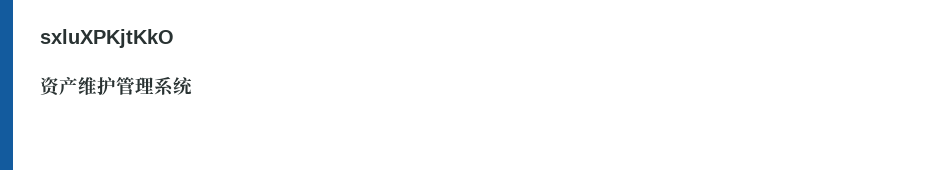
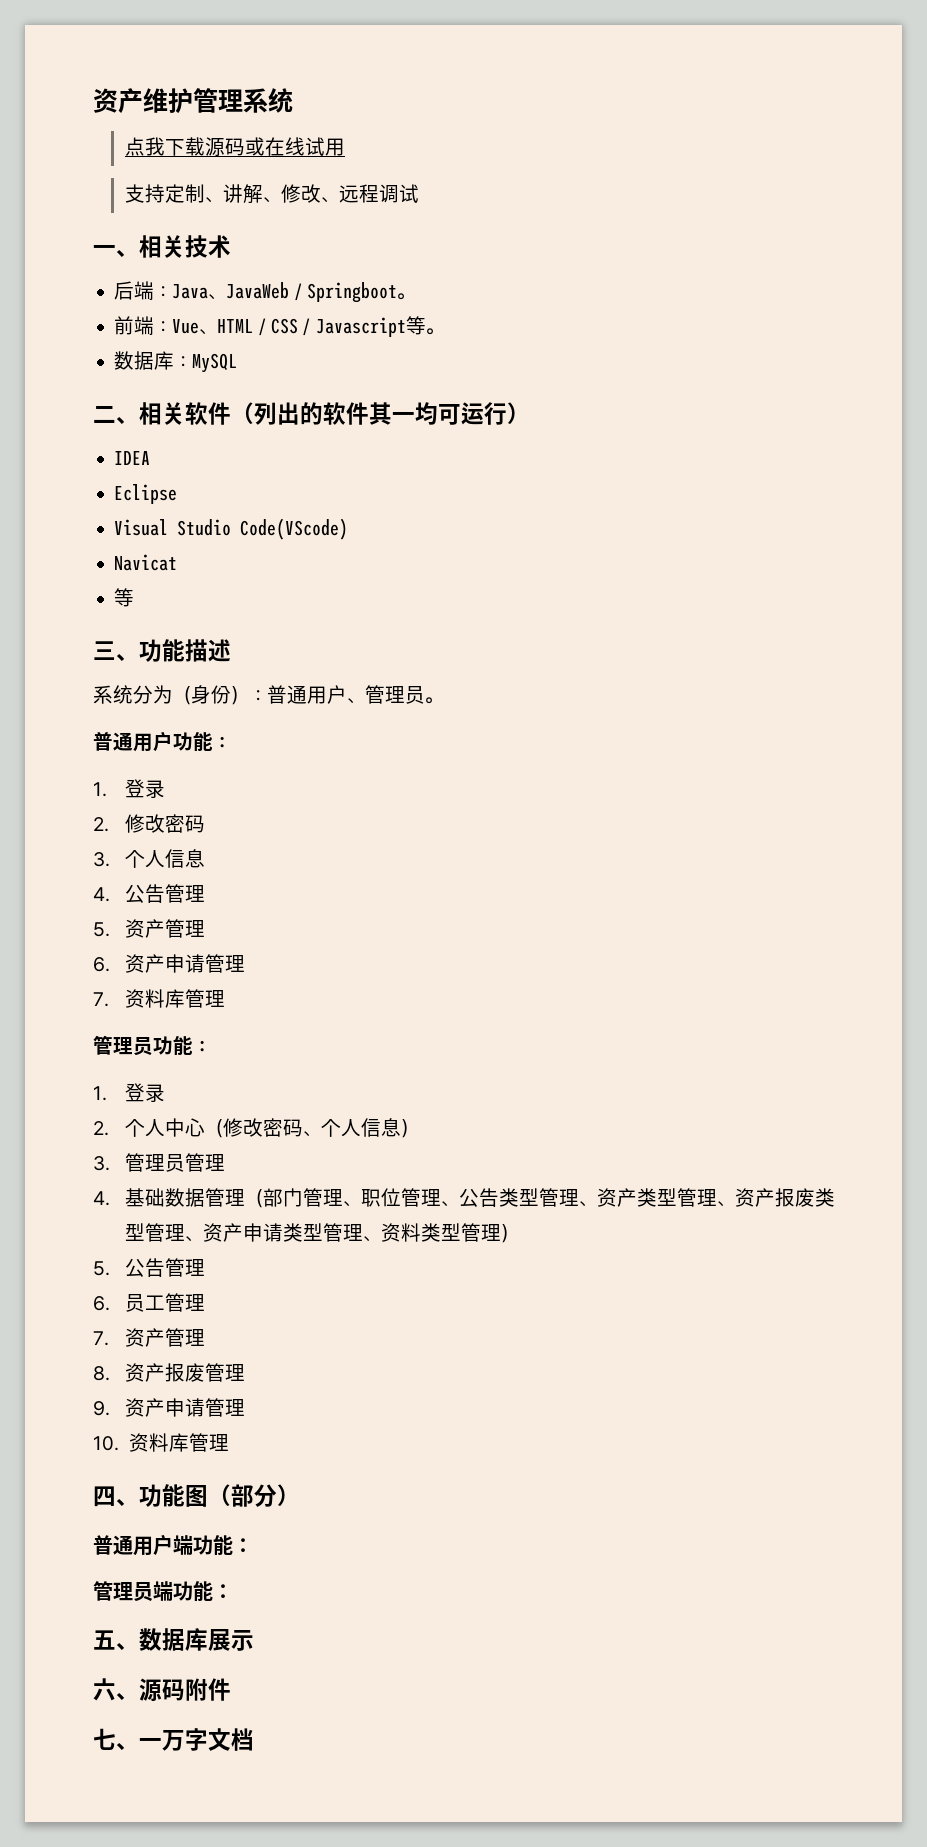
- sxluXPKjtKkO
+ 点我下载源码或在线试用
+ 支持定制、讲解、修改、远程调试
+ 一、相关技术
+ 后端：Java、JavaWeb / Springboot。
+ 前端：Vue、HTML / CSS / Javascript等。
+ 数据库：MySQL
+ 二、相关软件（列出的软件其一均可运行）
+ IDEA
+ Eclipse
+ Visual Studio Code(VScode)
+ Navicat
+ 等
+ 三、功能描述
+ 系统分为（身份）：普通用户、管理员。
+ 普通用户功能：
+ 1.登录
+ 2.修改密码
+ 3.个人信息
+ 4.公告管理
+ 5.资产管理
+ 6.资产申请管理
+ 7.资料库管理
+ 管理员功能：
+ 1.登录
+ 2.个人中心（修改密码、个人信息）
+ 3.管理员管理
+ 4.基础数据管理（部门管理、职位管理、公告类型管理、资产类型管理、资产报废类型管理、资产申请类型管理、资料类型管理）
+ 5.公告管理
+ 6.员工管理
+ 7.资产管理
+ 8.资产报废管理
+ 9.资产申请管理
+ 10.资料库管理
+ 四、功能图（部分）
+ 普通用户端功能：
+ 管理员端功能：
+ 五、数据库展示
+ 六、源码附件
+ 七、一万字文档

